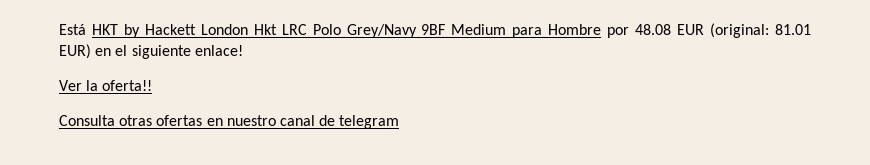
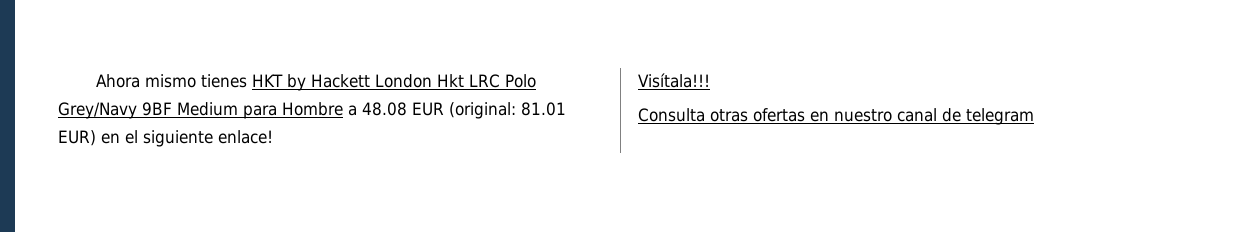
- Está HKT by Hackett London Hkt LRC Polo Grey/Navy 9BF Medium para Hombre por 48.08 EUR (original: 81.01 EUR) en el siguiente enlace!
+ Ahora mismo tienes HKT by Hackett London Hkt LRC Polo Grey/Navy 9BF Medium para Hombre a 48.08 EUR (original: 81.01 EUR) en el siguiente enlace!
- Ver la oferta!!
+ Visítala!!!

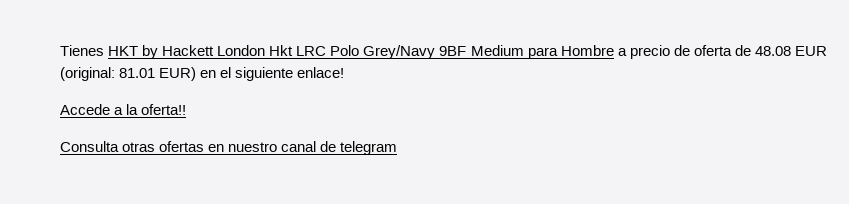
- Ahora mismo tienes HKT by Hackett London Hkt LRC Polo Grey/Navy 9BF Medium para Hombre a 48.08 EUR (original: 81.01 EUR) en el siguiente enlace!
+ Tienes HKT by Hackett London Hkt LRC Polo Grey/Navy 9BF Medium para Hombre a precio de oferta de 48.08 EUR (original: 81.01 EUR) en el siguiente enlace!
- Visítala!!!
+ Accede a la oferta!!

